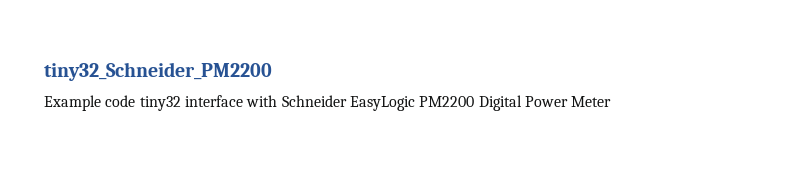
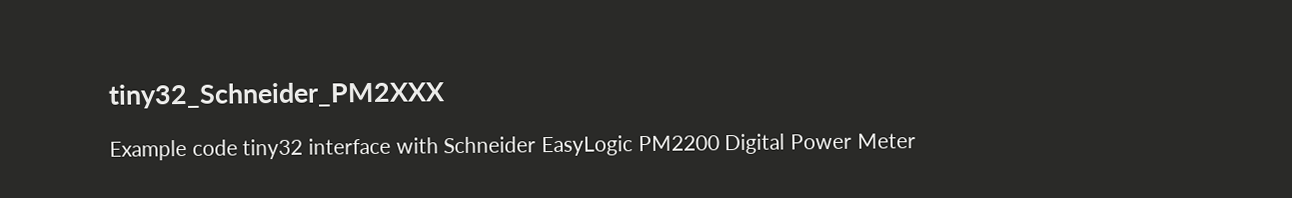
- tiny32_Schneider_PM2200
+ tiny32_Schneider_PM2XXX

